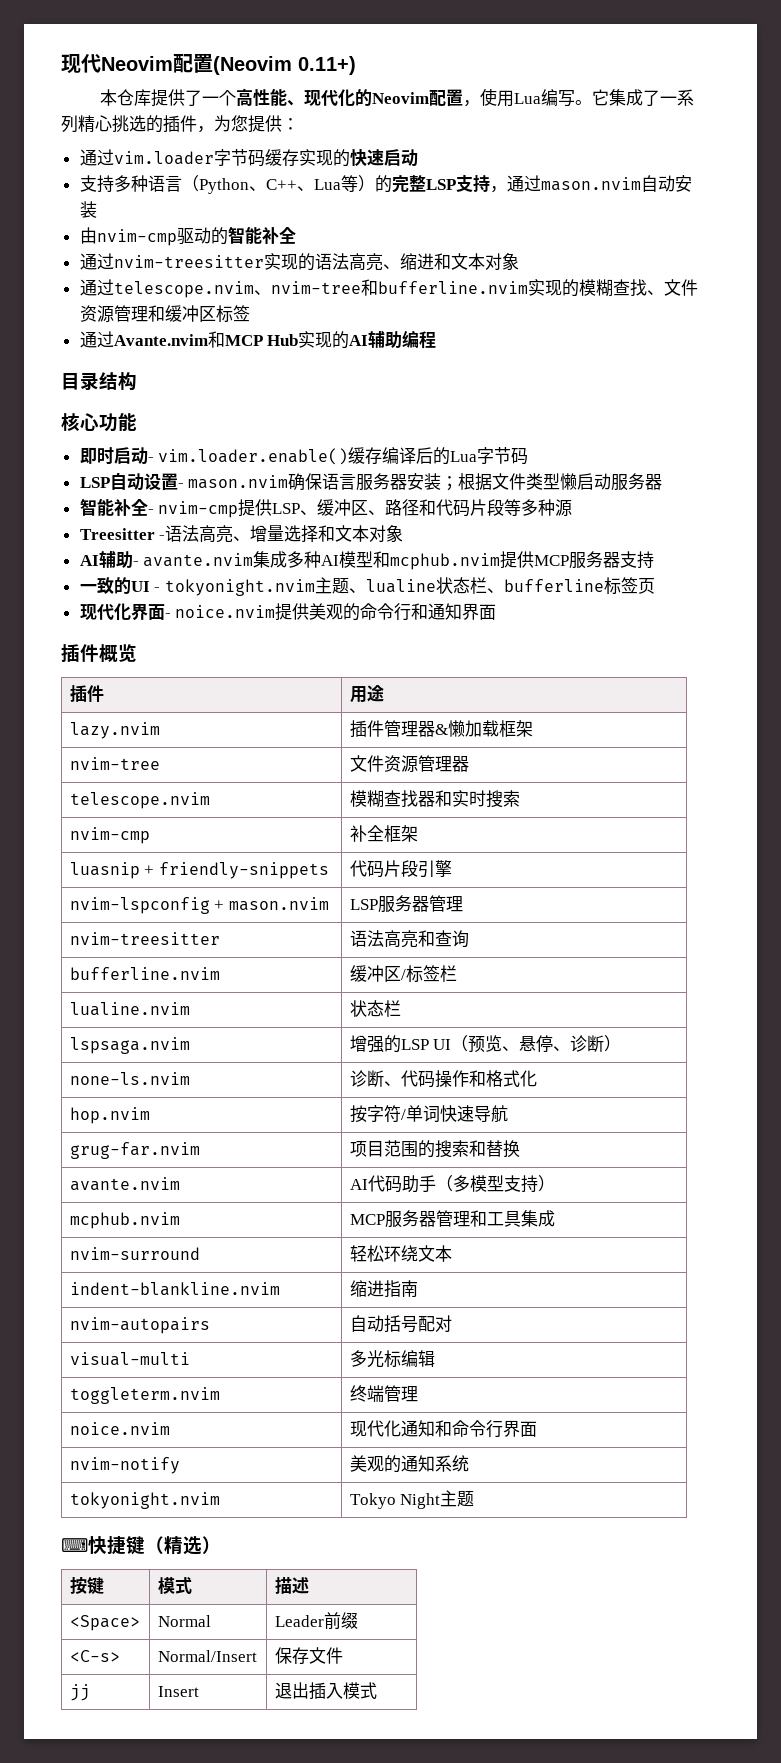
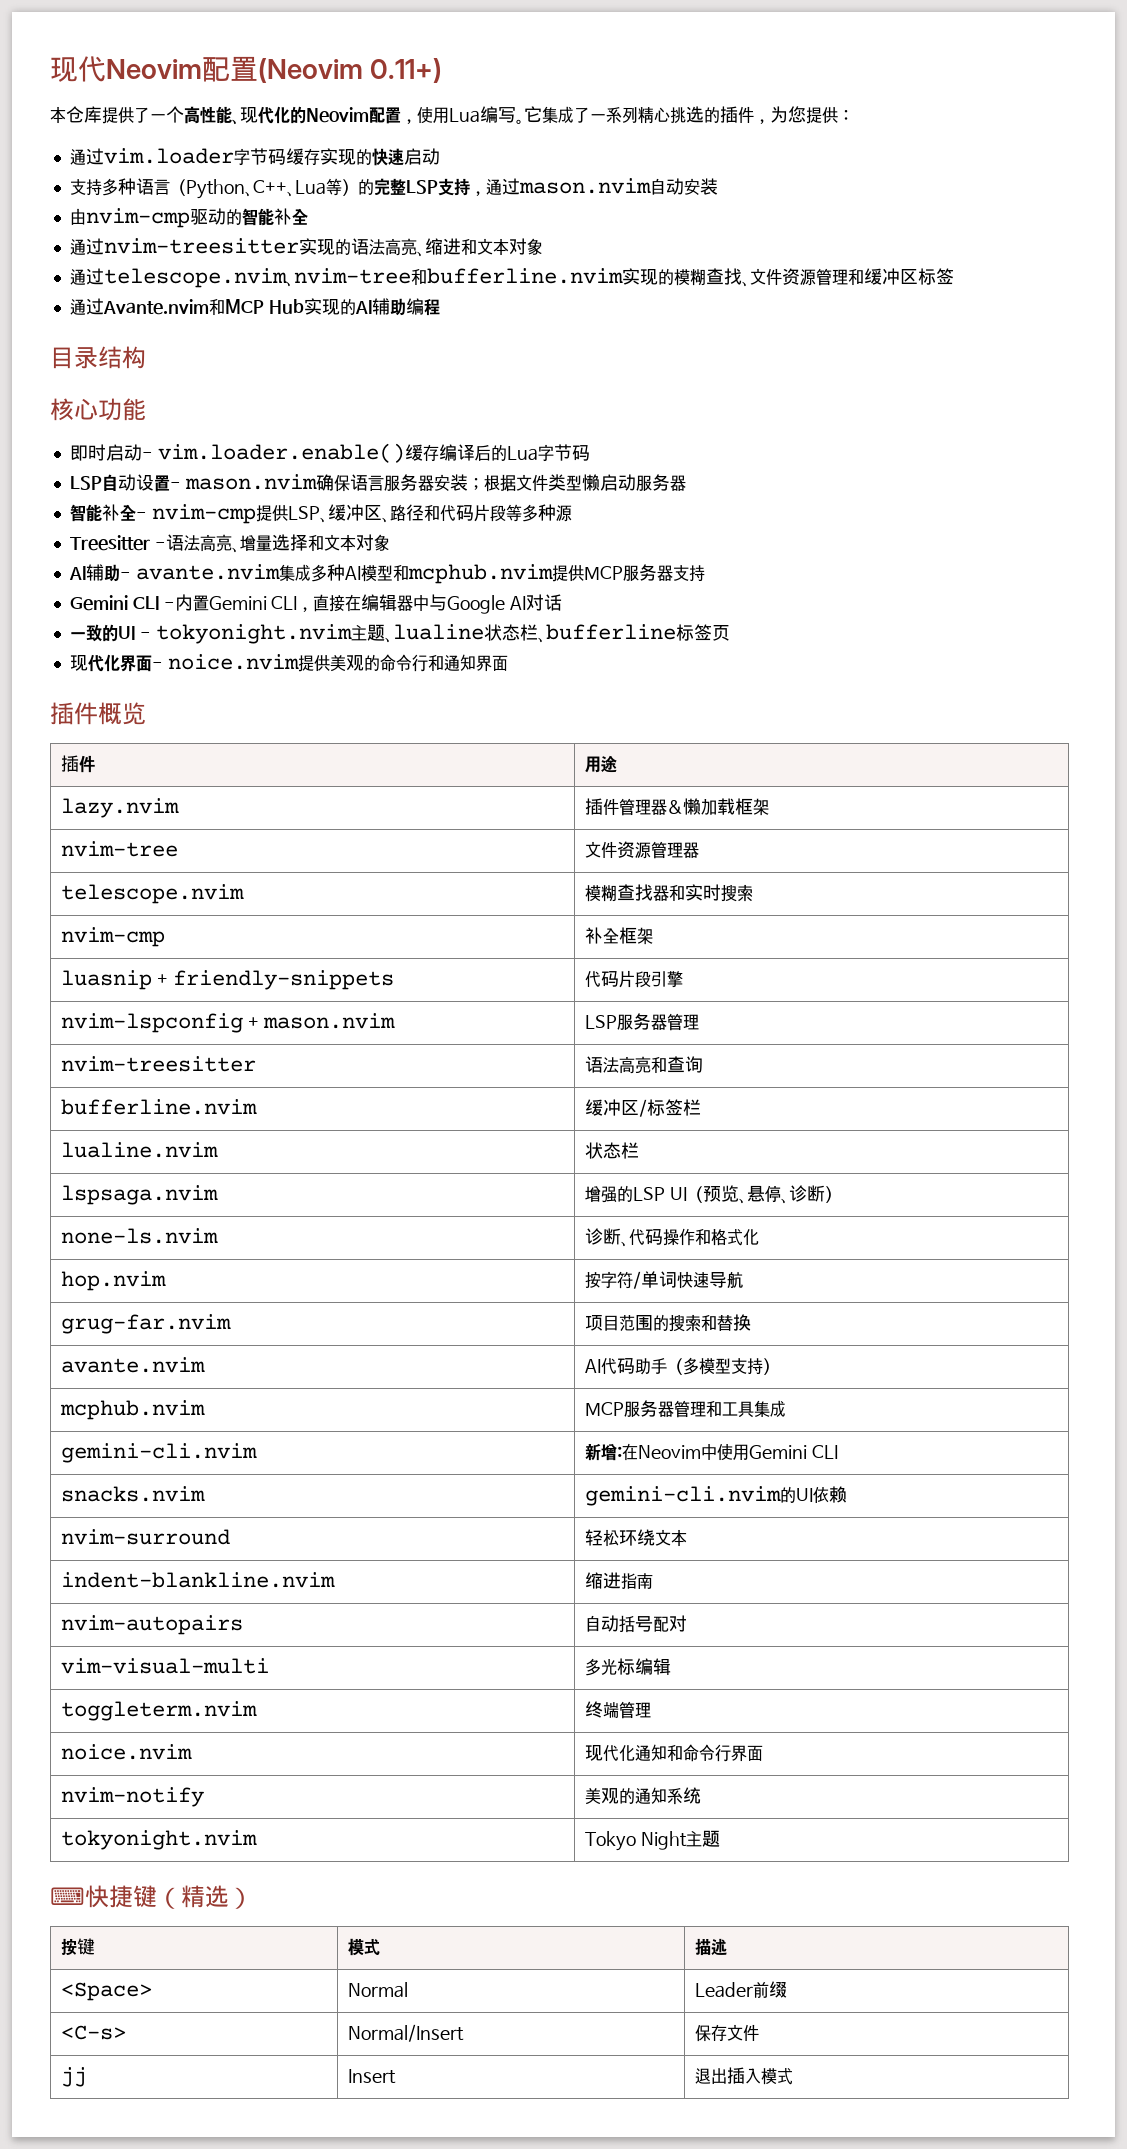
+ Gemini CLI -内置Gemini CLI，直接在编辑器中与Google AI对话
+ gemini-cli.nvim | 新增:在Neovim中使用Gemini CLI
+ snacks.nvim | gemini-cli.nvim的UI依赖
- visual-multi | 多光标编辑
+ vim-visual-multi | 多光标编辑

